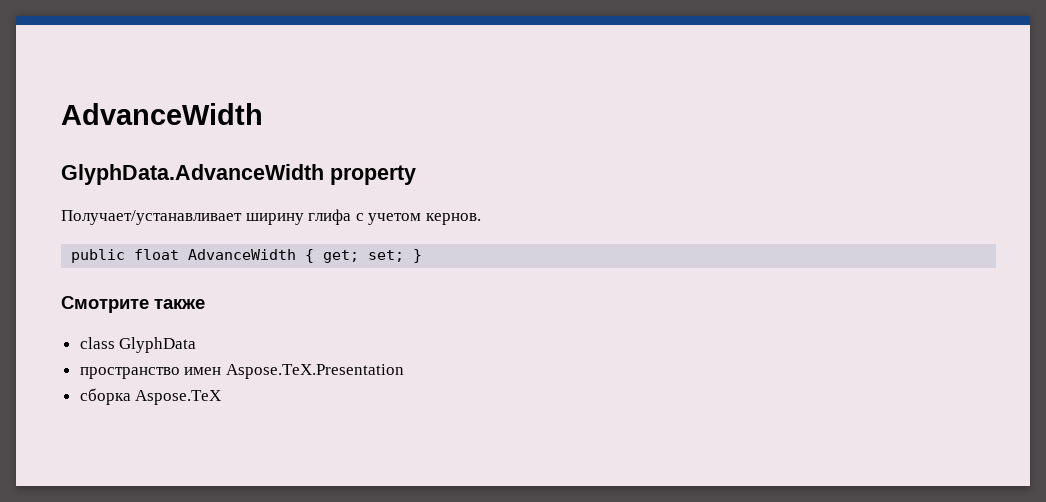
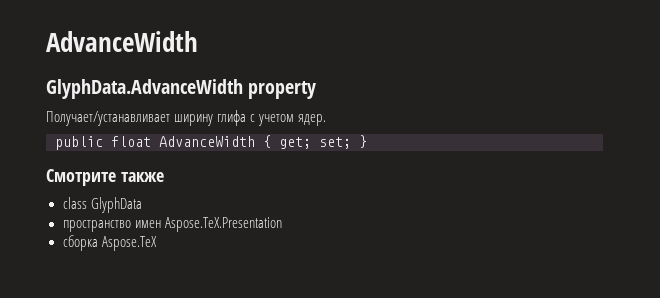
- Получает/устанавливает ширину глифа с учетом кернов.
+ Получает/устанавливает ширину глифа с учетом ядер.

